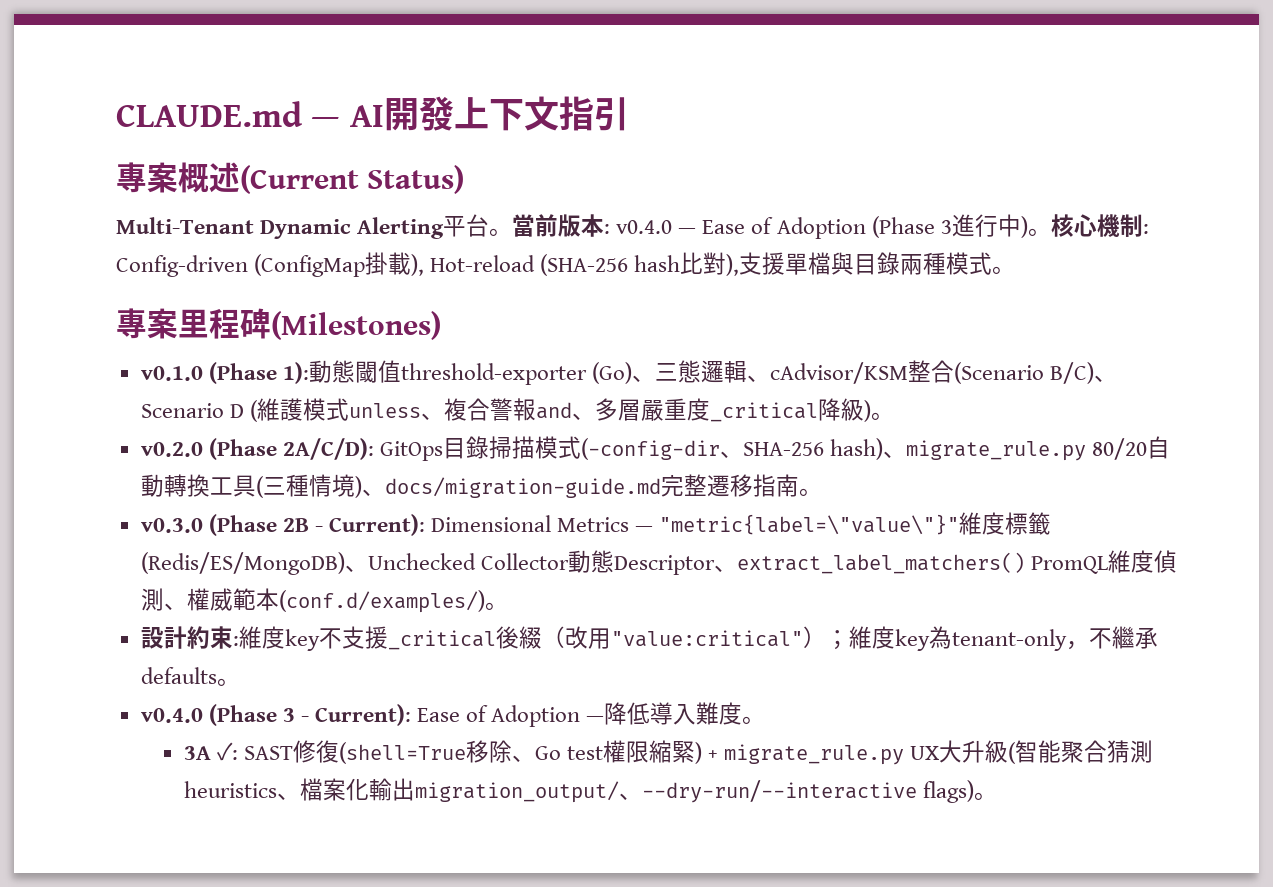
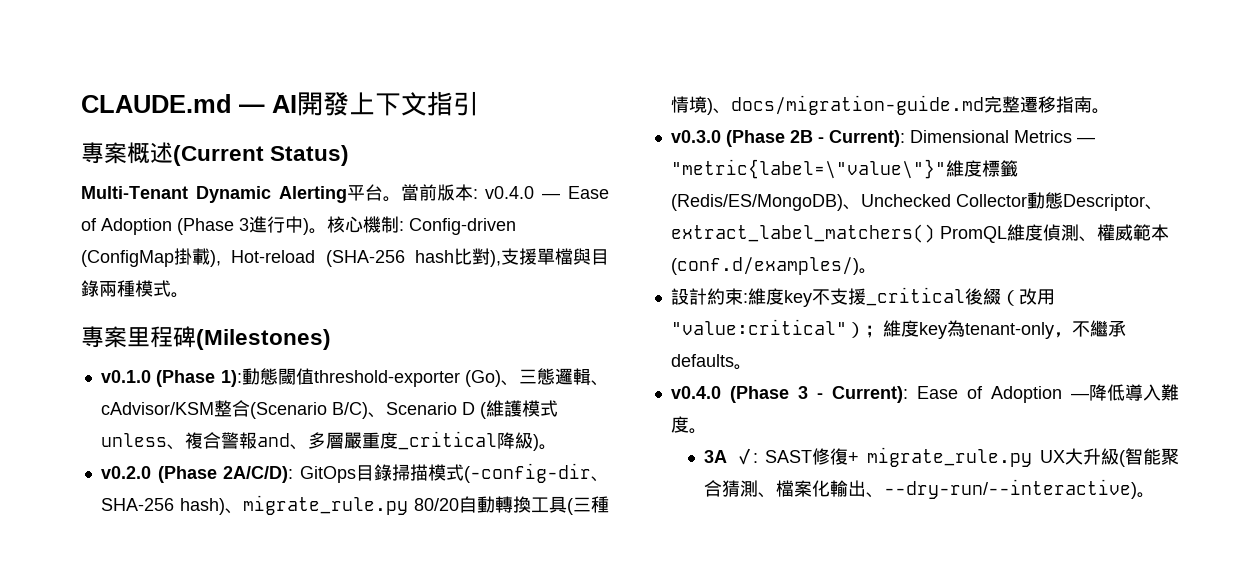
- 3A ✓: SAST修復(shell=True移除、Go test權限縮緊) + migrate_rule.py UX大升級(智能聚合猜測heuristics、檔案化輸出migration_output/、--dry-run/--interactive flags)。
+ 3A ✓: SAST修復+ migrate_rule.py UX大升級(智能聚合猜測、檔案化輸出、--dry-run/--interactive)。

